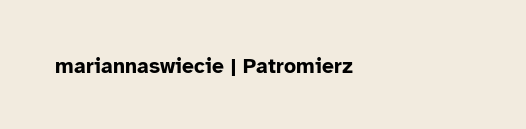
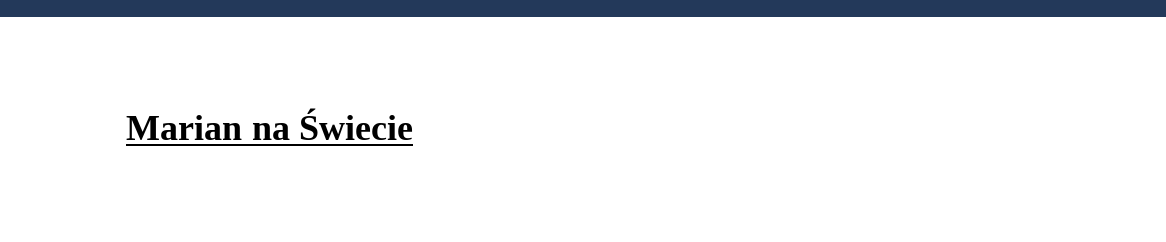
- mariannaswiecie | Patromierz
+ Marian na Świecie

